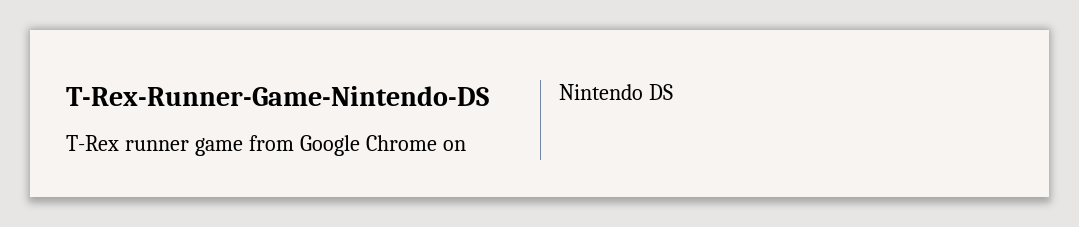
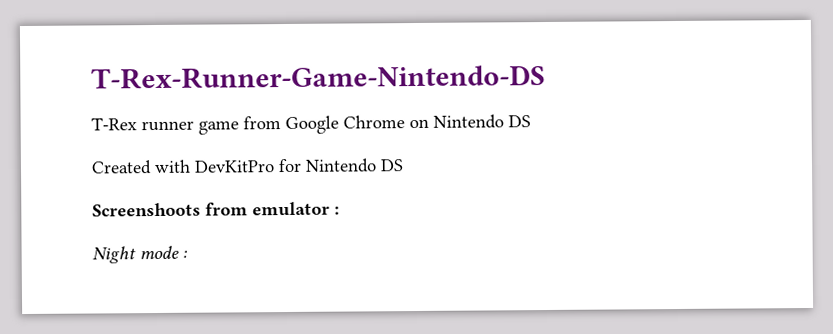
+ Created with DevKitPro for Nintendo DS
+ Screenshoots from emulator :
+ Night mode :

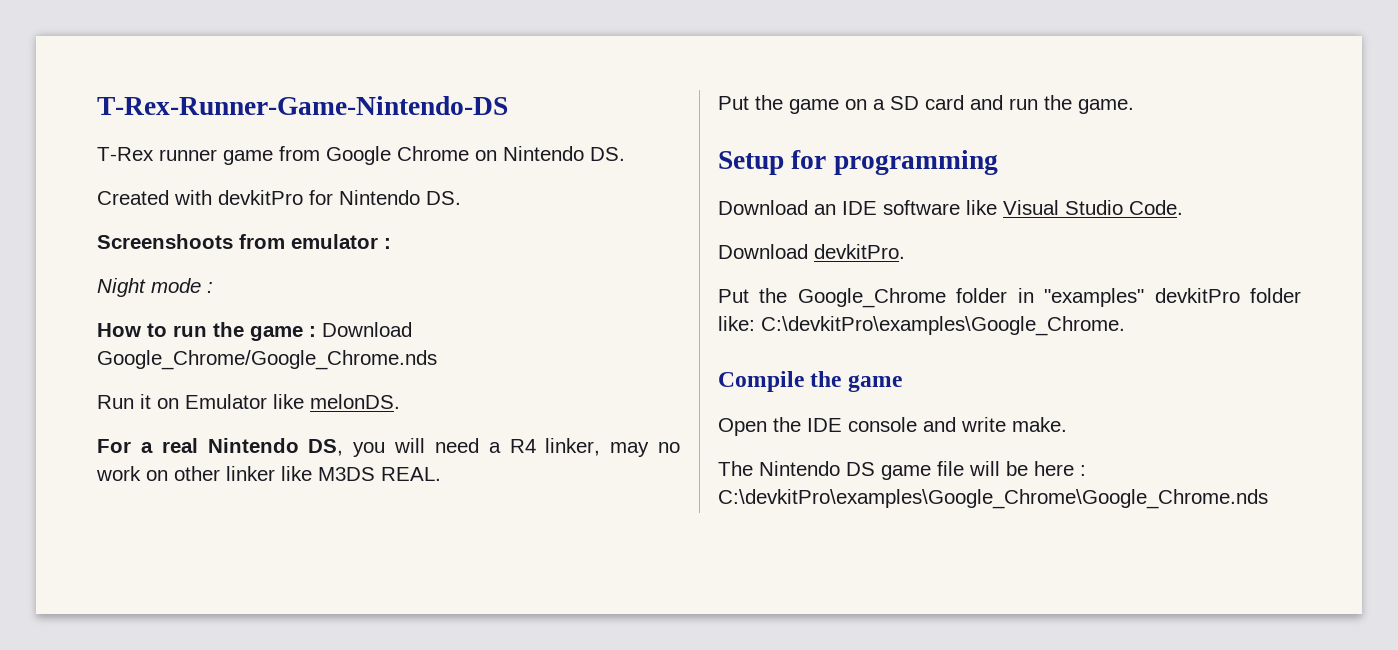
- T-Rex runner game from Google Chrome on Nintendo DS
+ T-Rex runner game from Google Chrome on Nintendo DS.
- Created with DevKitPro for Nintendo DS
+ Created with devkitPro for Nintendo DS.
+ How to run the game : Download Google_Chrome/Google_Chrome.nds
+ Run it on Emulator like melonDS.
+ For a real Nintendo DS, you will need a R4 linker, may no work on other linker like M3DS REAL.
+ Put the game on a SD card and run the game.
+ Setup for programming
+ Download an IDE software like Visual Studio Code.
+ Download devkitPro.
+ Put the Google_Chrome folder in "examples" devkitPro folder like: C:\devkitPro\examples\Google_Chrome.
+ Compile the game
+ Open the IDE console and write make.
+ The Nintendo DS game file will be here : C:\devkitPro\examples\Google_Chrome\Google_Chrome.nds

